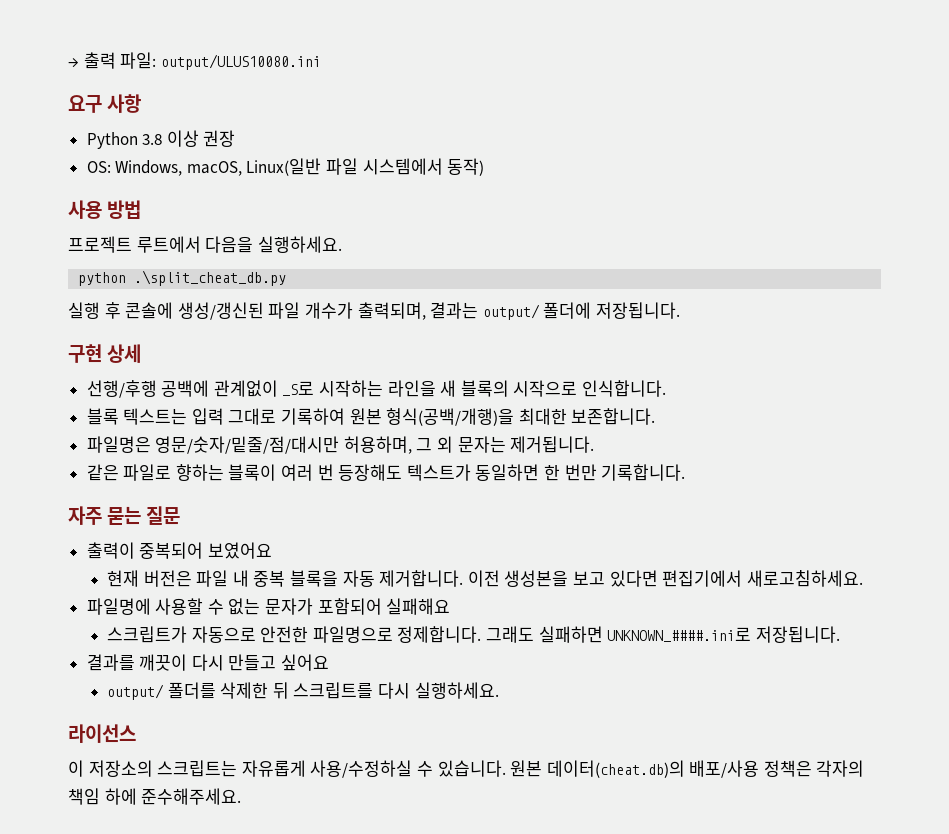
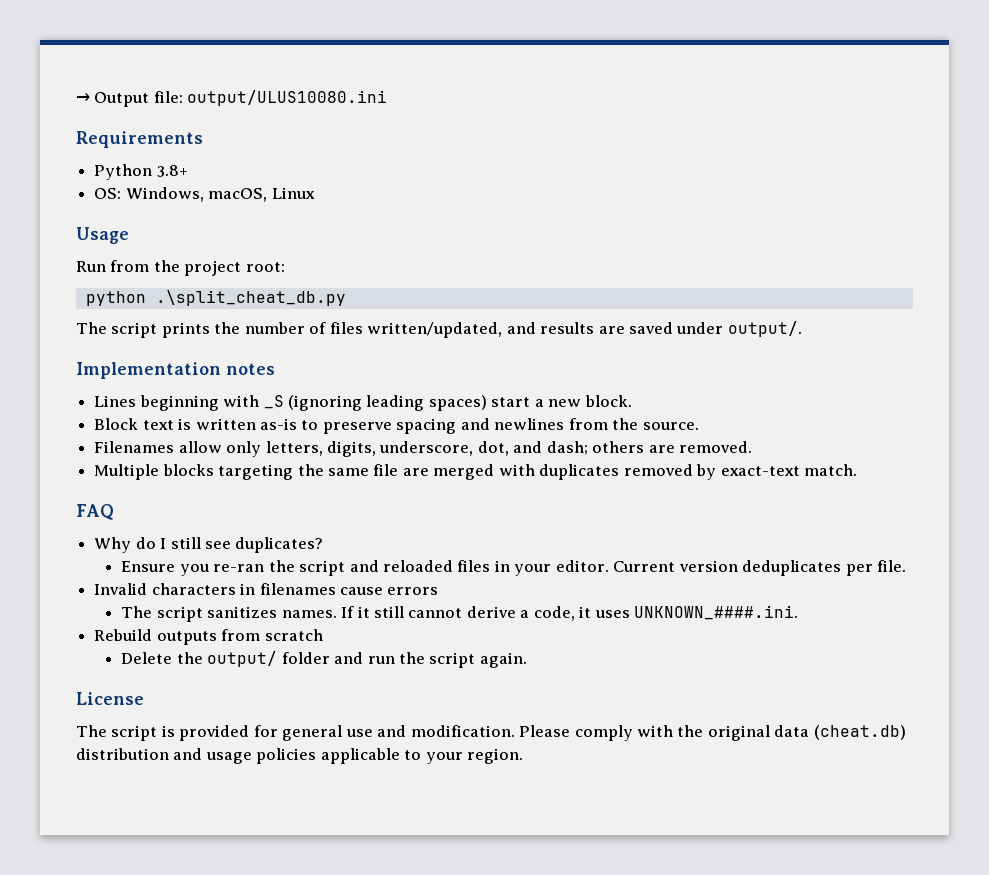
- → 출력 파일: output/ULUS10080.ini
+ → Output file: output/ULUS10080.ini
- 요구 사항
+ Requirements
- Python 3.8 이상 권장
+ Python 3.8+
- OS: Windows, macOS, Linux(일반 파일 시스템에서 동작)
- 사용 방법
- 프로젝트 루트에서 다음을 실행하세요.
+ OS: Windows, macOS, Linux
+ Usage
+ Run from the project root:
  python .\split_cheat_db.py
- 실행 후 콘솔에 생성/갱신된 파일 개수가 출력되며, 결과는 output/ 폴더에 저장됩니다.
- 구현 상세
- 선행/후행 공백에 관계없이 _S로 시작하는 라인을 새 블록의 시작으로 인식합니다.
- 블록 텍스트는 입력 그대로 기록하여 원본 형식(공백/개행)을 최대한 보존합니다.
- 파일명은 영문/숫자/밑줄/점/대시만 허용하며, 그 외 문자는 제거됩니다.
- 같은 파일로 향하는 블록이 여러 번 등장해도 텍스트가 동일하면 한 번만 기록합니다.
- 자주 묻는 질문
- 출력이 중복되어 보였어요
- 현재 버전은 파일 내 중복 블록을 자동 제거합니다. 이전 생성본을 보고 있다면 편집기에서 새로고침하세요.
- 파일명에 사용할 수 없는 문자가 포함되어 실패해요
- 스크립트가 자동으로 안전한 파일명으로 정제합니다. 그래도 실패하면 UNKNOWN_####.ini로 저장됩니다.
- 결과를 깨끗이 다시 만들고 싶어요
- output/ 폴더를 삭제한 뒤 스크립트를 다시 실행하세요.
- 라이선스
- 이 저장소의 스크립트는 자유롭게 사용/수정하실 수 있습니다. 원본 데이터(cheat.db)의 배포/사용 정책은 각자의 책임 하에 준수해주세요.
+ The script prints the number of files written/updated, and results are saved under output/.
+ Implementation notes
+ Lines beginning with _S (ignoring leading spaces) start a new block.
+ Block text is written as-is to preserve spacing and newlines from the source.
+ Filenames allow only letters, digits, underscore, dot, and dash; others are removed.
+ Multiple blocks targeting the same file are merged with duplicates removed by exact-text match.
+ FAQ
+ Why do I still see duplicates?
+ Ensure you re-ran the script and reloaded files in your editor. Current version deduplicates per file.
+ Invalid characters in filenames cause errors
+ The script sanitizes names. If it still cannot derive a code, it uses UNKNOWN_####.ini.
+ Rebuild outputs from scratch
+ Delete the output/ folder and run the script again.
+ License
+ The script is provided for general use and modification. Please comply with the original data (cheat.db) distribution and usage policies applicable to your region.

